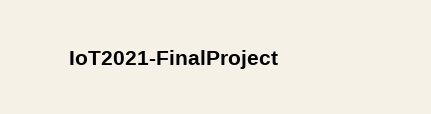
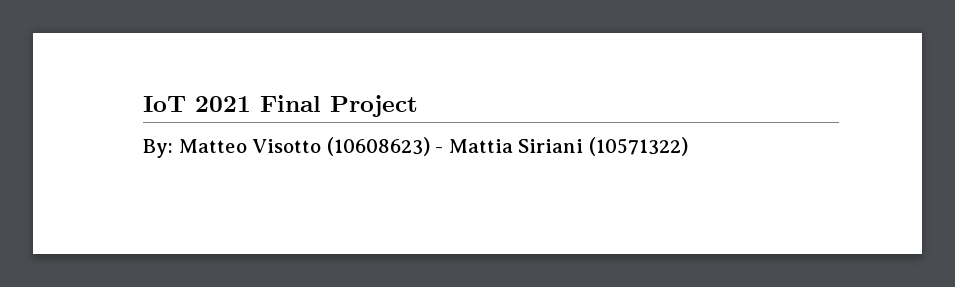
- IoT2021-FinalProject
+ IoT 2021 Final Project
+ By: Matteo Visotto (10608623) - Mattia Siriani (10571322)

